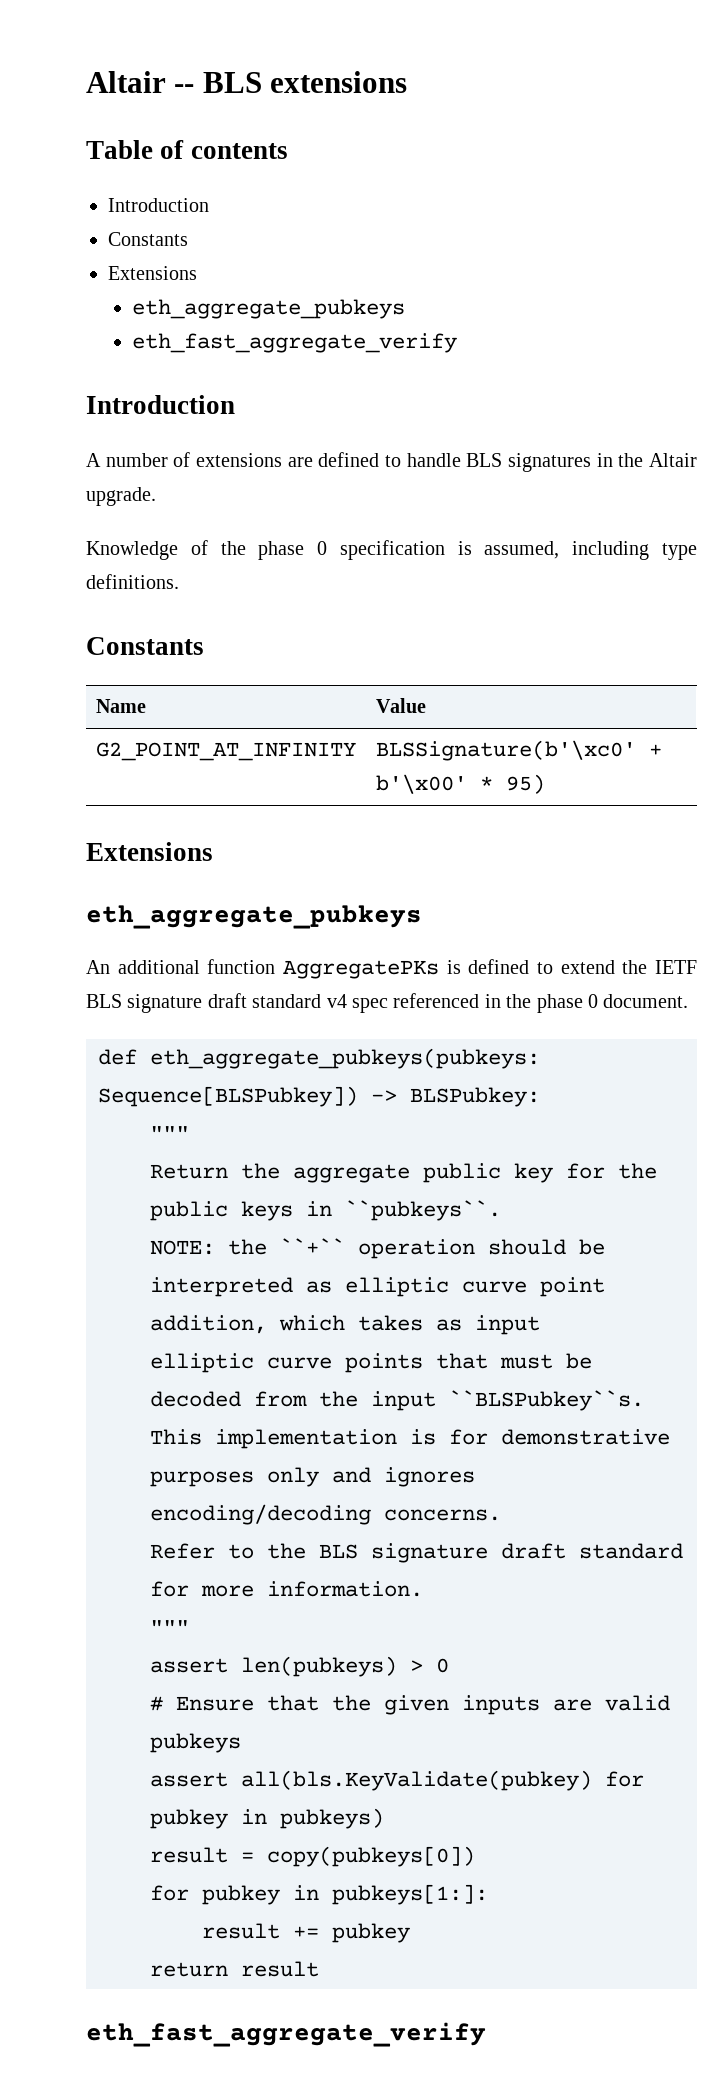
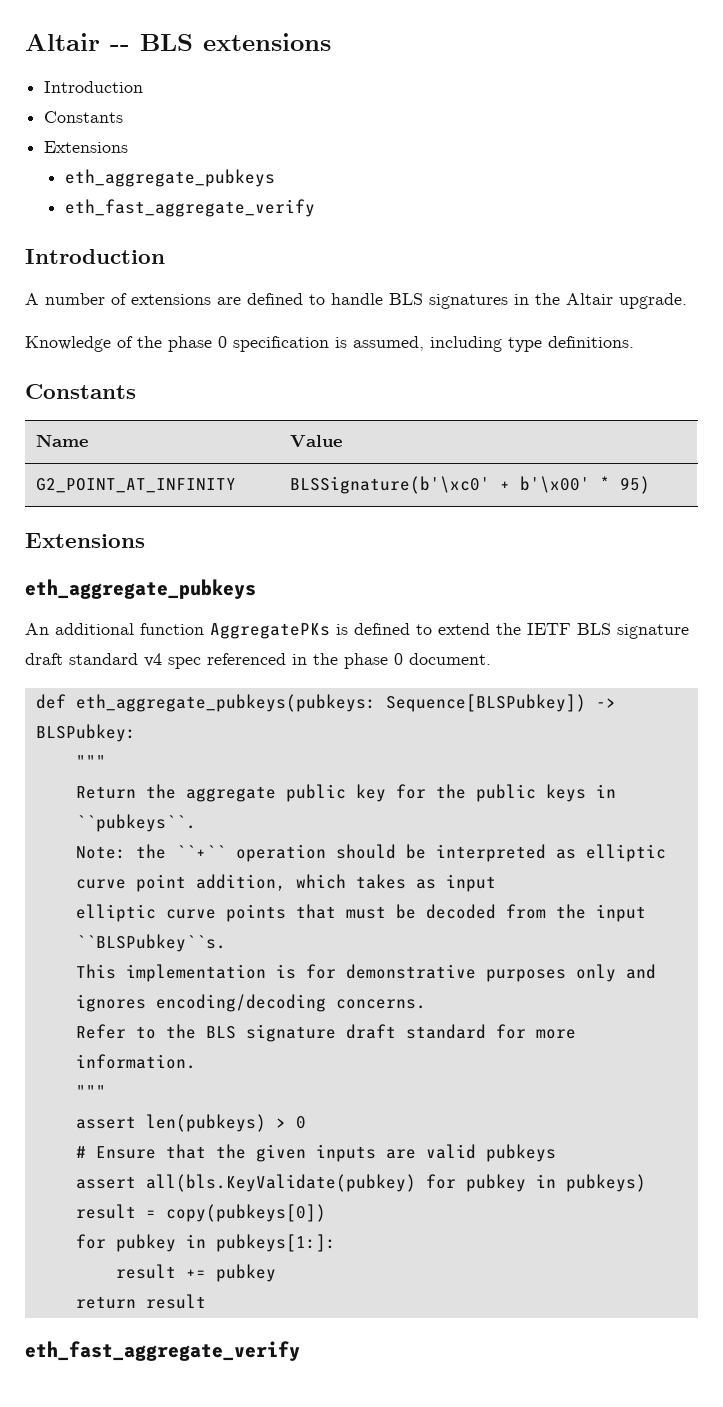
- Table of contents
- NOTE: the ``+`` operation should be interpreted as elliptic curve point addition, which takes as input
+ Note: the ``+`` operation should be interpreted as elliptic curve point addition, which takes as input

